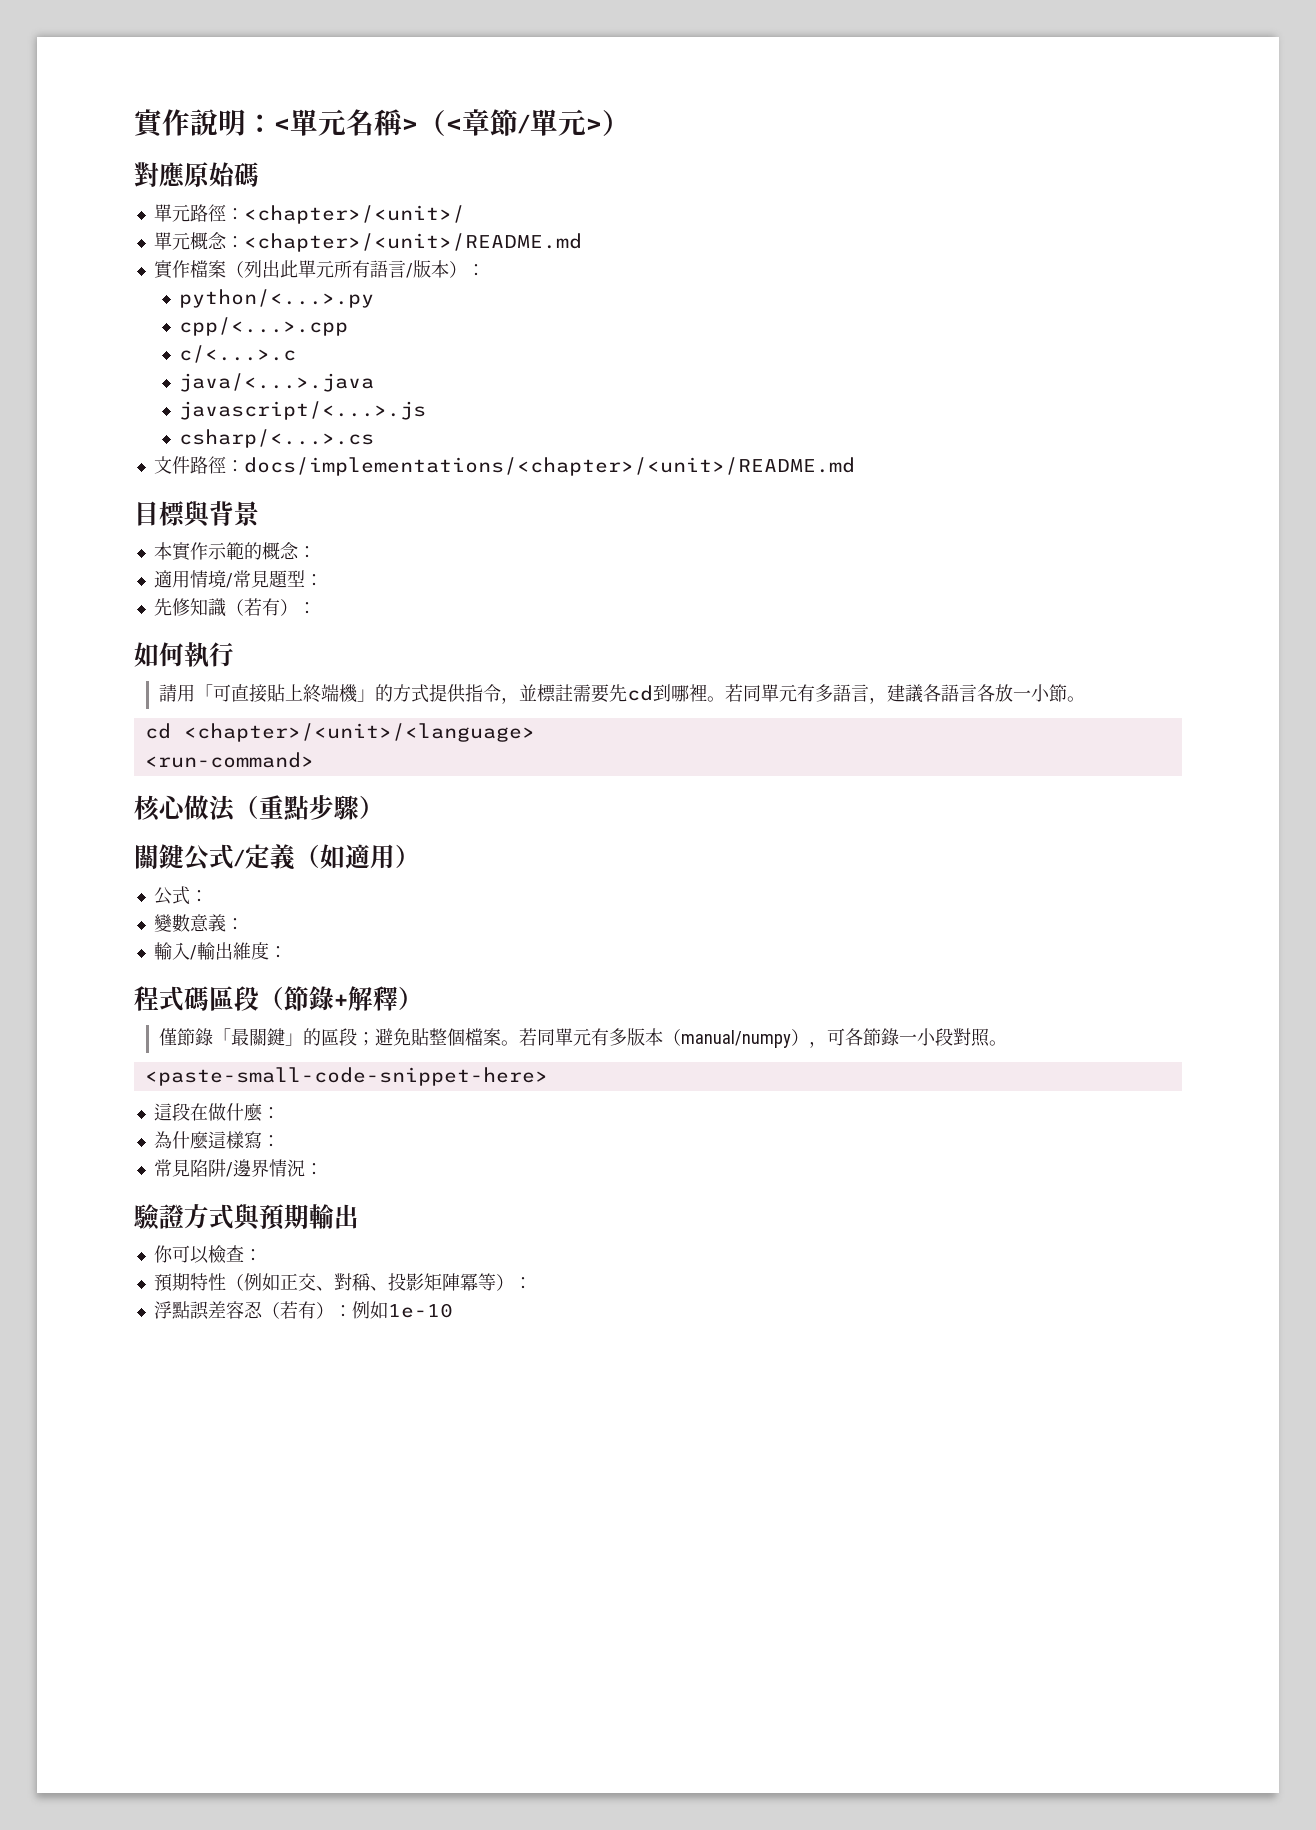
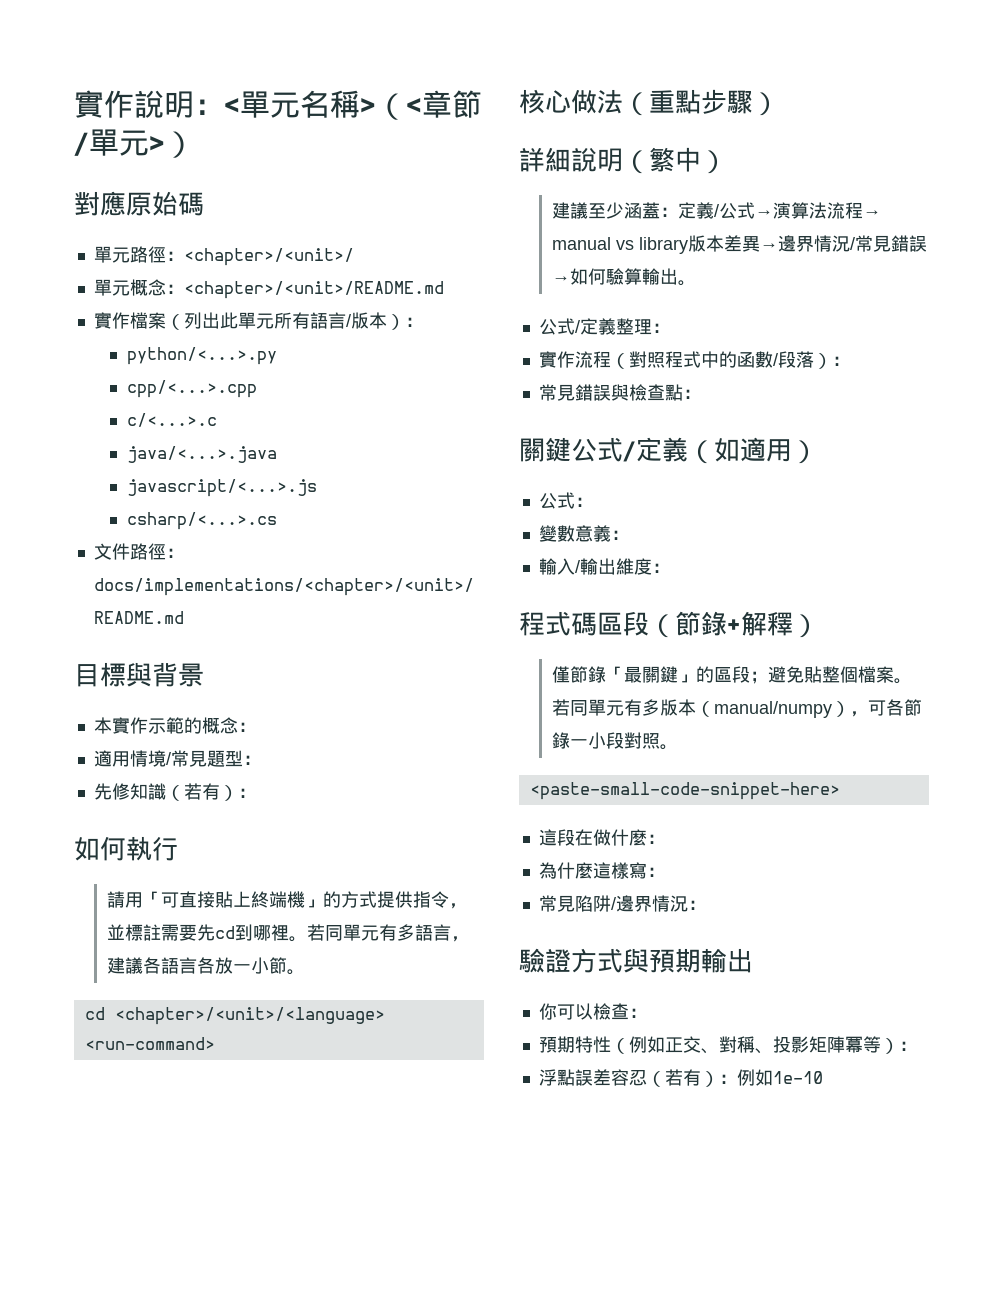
+ 詳細說明（繁中）
+ 建議至少涵蓋：定義/公式→演算法流程→ manual vs library版本差異→邊界情況/常見錯誤→如何驗算輸出。
+ 公式/定義整理：
+ 實作流程（對照程式中的函數/段落）：
+ 常見錯誤與檢查點：

